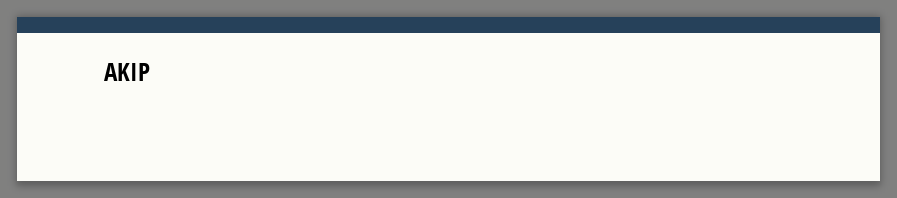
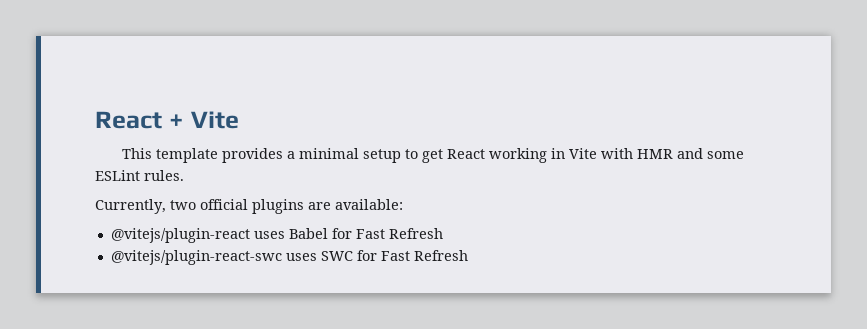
- AKIP
+ React + Vite
+ This template provides a minimal setup to get React working in Vite with HMR and some ESLint rules.
+ Currently, two official plugins are available:
+ @vitejs/plugin-react uses Babel for Fast Refresh
+ @vitejs/plugin-react-swc uses SWC for Fast Refresh

